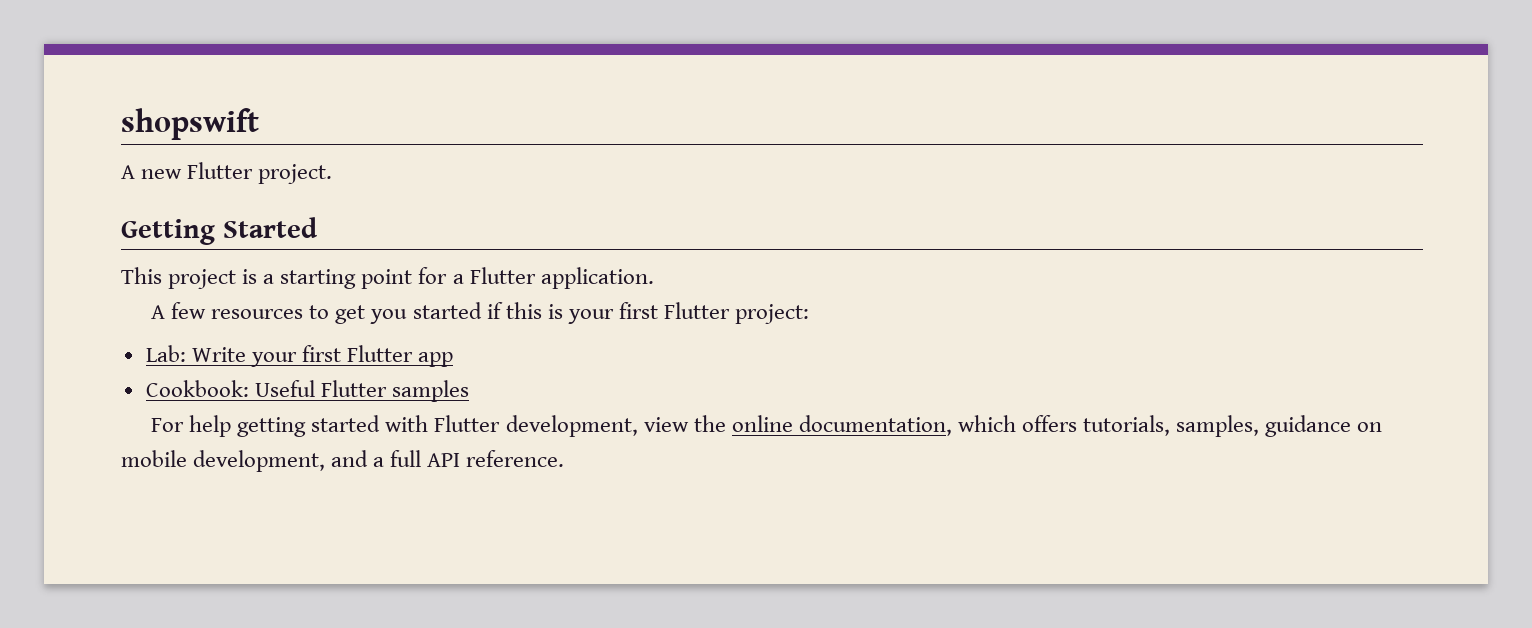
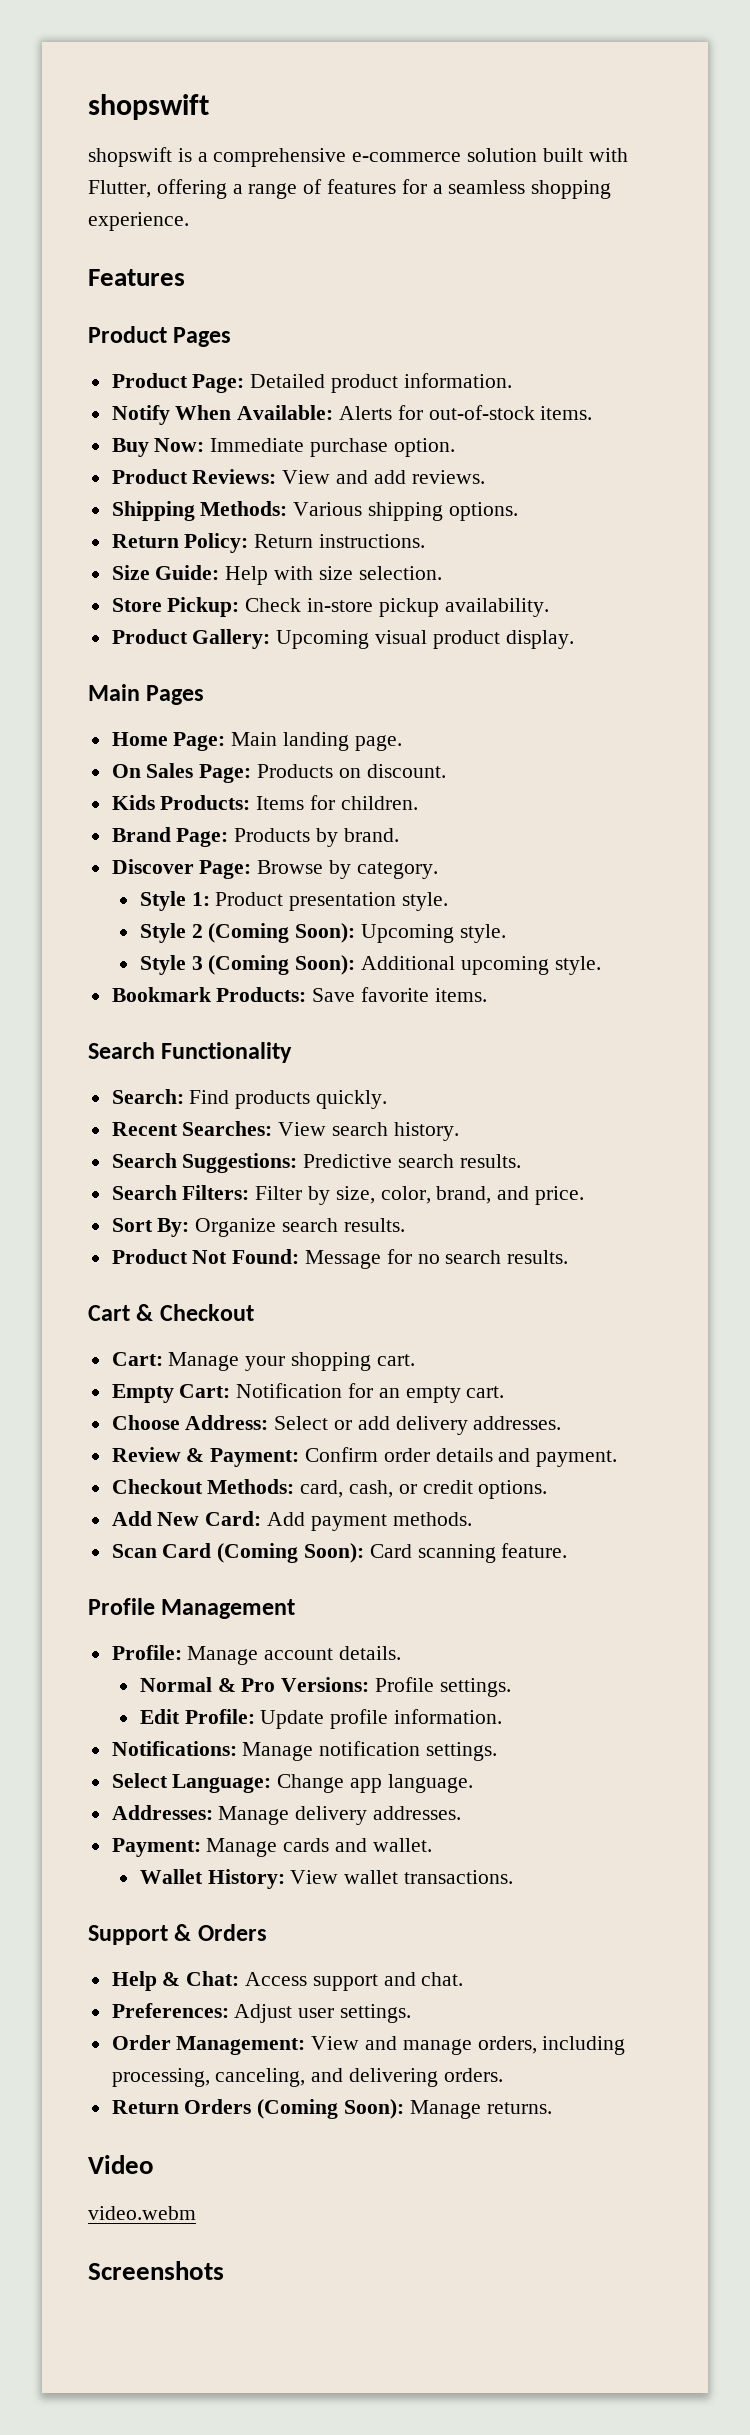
- A new Flutter project.
- Getting Started
- This project is a starting point for a Flutter application.
- A few resources to get you started if this is your first Flutter project:
- Lab: Write your first Flutter app
- Cookbook: Useful Flutter samples
- For help getting started with Flutter development, view the online documentation, which offers tutorials, samples, guidance on mobile development, and a full API reference.
+ shopswift is a comprehensive e-commerce solution built with Flutter, offering a range of features for a seamless shopping experience.
+ Features
+ Product Pages
+ Product Page: Detailed product information.
+ Notify When Available: Alerts for out-of-stock items.
+ Buy Now: Immediate purchase option.
+ Product Reviews: View and add reviews.
+ Shipping Methods: Various shipping options.
+ Return Policy: Return instructions.
+ Size Guide: Help with size selection.
+ Store Pickup: Check in-store pickup availability.
+ Product Gallery: Upcoming visual product display.
+ Main Pages
+ Home Page: Main landing page.
+ On Sales Page: Products on discount.
+ Kids Products: Items for children.
+ Brand Page: Products by brand.
+ Discover Page: Browse by category.
+ Style 1: Product presentation style.
+ Style 2 (Coming Soon): Upcoming style.
+ Style 3 (Coming Soon): Additional upcoming style.
+ Bookmark Products: Save favorite items.
+ Search Functionality
+ Search: Find products quickly.
+ Recent Searches: View search history.
+ Search Suggestions: Predictive search results.
+ Search Filters: Filter by size, color, brand, and price.
+ Sort By: Organize search results.
+ Product Not Found: Message for no search results.
+ Cart & Checkout
+ Cart: Manage your shopping cart.
+ Empty Cart: Notification for an empty cart.
+ Choose Address: Select or add delivery addresses.
+ Review & Payment: Confirm order details and payment.
+ Checkout Methods: card, cash, or credit options.
+ Add New Card: Add payment methods.
+ Scan Card (Coming Soon): Card scanning feature.
+ Profile Management
+ Profile: Manage account details.
+ Normal & Pro Versions: Profile settings.
+ Edit Profile: Update profile information.
+ Notifications: Manage notification settings.
+ Select Language: Change app language.
+ Addresses: Manage delivery addresses.
+ Payment: Manage cards and wallet.
+ Wallet History: View wallet transactions.
+ Support & Orders
+ Help & Chat: Access support and chat.
+ Preferences: Adjust user settings.
+ Order Management: View and manage orders, including processing, canceling, and delivering orders.
+ Return Orders (Coming Soon): Manage returns.
+ Video
+ video.webm
+ Screenshots

